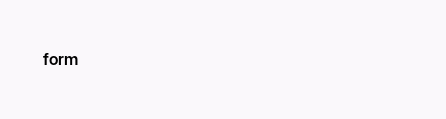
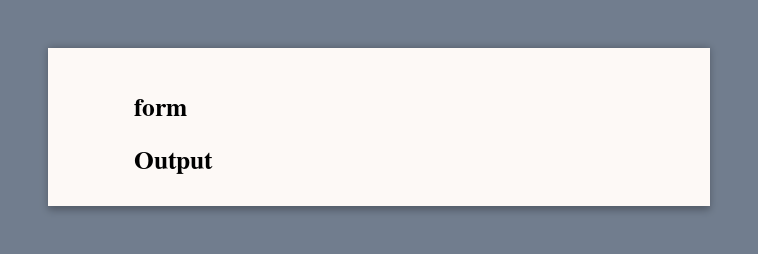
+ Output

